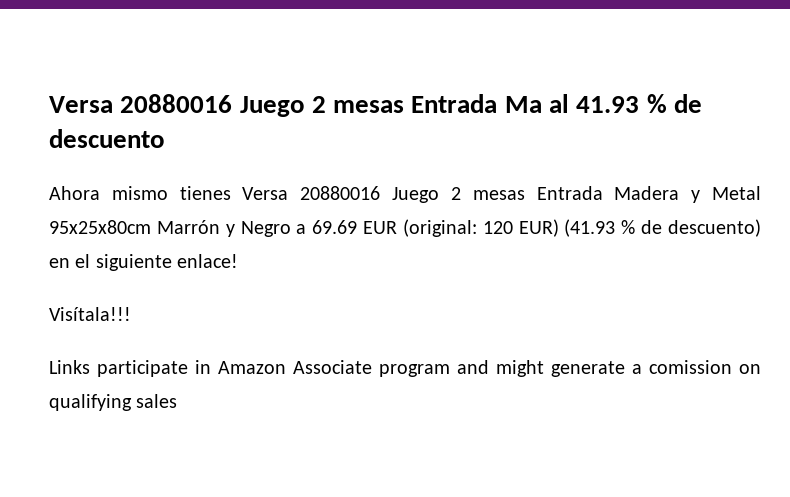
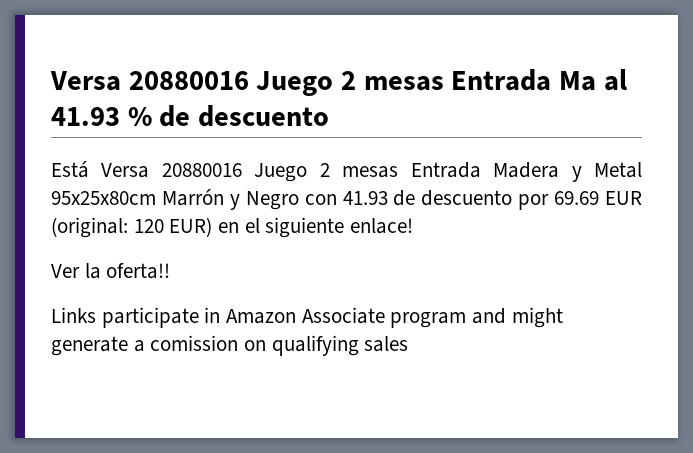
- Ahora mismo tienes Versa 20880016 Juego 2 mesas Entrada Madera y Metal 95x25x80cm Marrón y Negro a 69.69 EUR (original: 120 EUR) (41.93 % de descuento) en el siguiente enlace!
+ Está Versa 20880016 Juego 2 mesas Entrada Madera y Metal 95x25x80cm Marrón y Negro con 41.93 de descuento por 69.69 EUR (original: 120 EUR) en el siguiente enlace!
- Visítala!!!
+ Ver la oferta!!

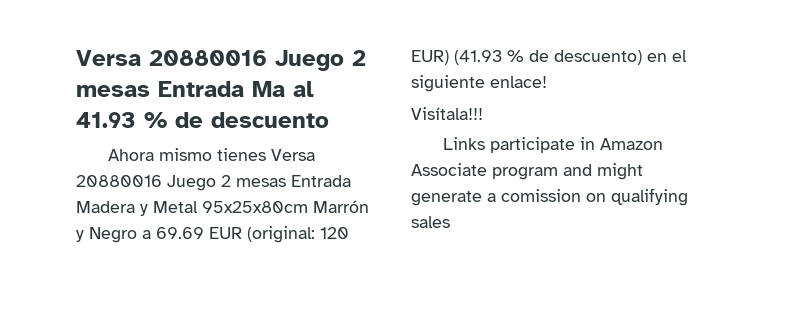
- Está Versa 20880016 Juego 2 mesas Entrada Madera y Metal 95x25x80cm Marrón y Negro con 41.93 de descuento por 69.69 EUR (original: 120 EUR) en el siguiente enlace!
+ Ahora mismo tienes Versa 20880016 Juego 2 mesas Entrada Madera y Metal 95x25x80cm Marrón y Negro a 69.69 EUR (original: 120 EUR) (41.93 % de descuento) en el siguiente enlace!
- Ver la oferta!!
+ Visítala!!!

